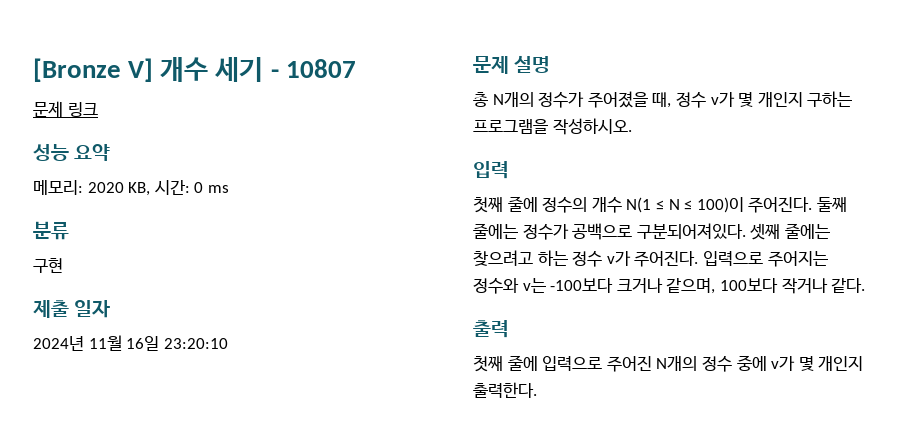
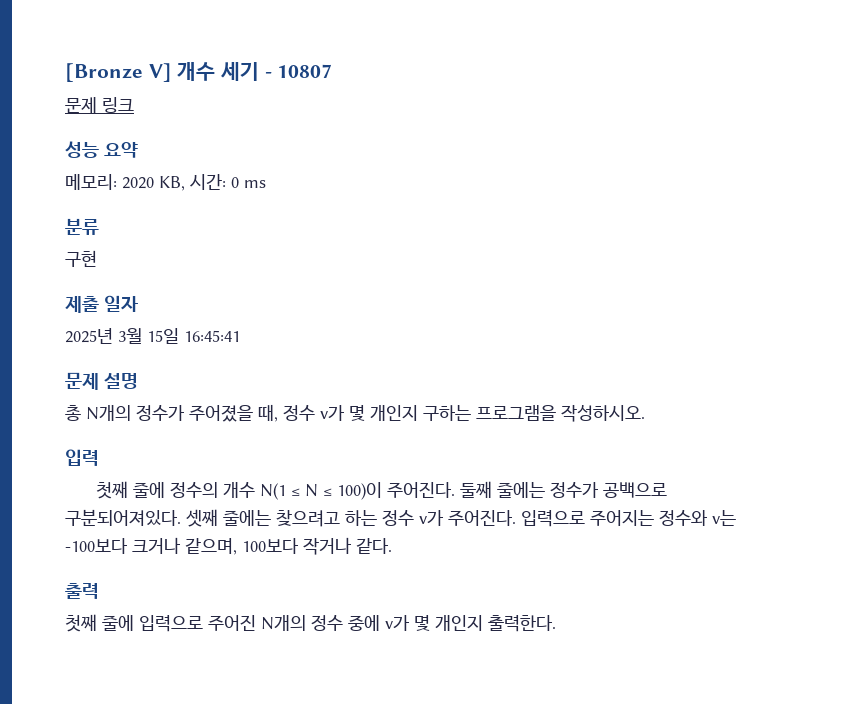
- 2024년 11월 16일 23:20:10
+ 2025년 3월 15일 16:45:41

